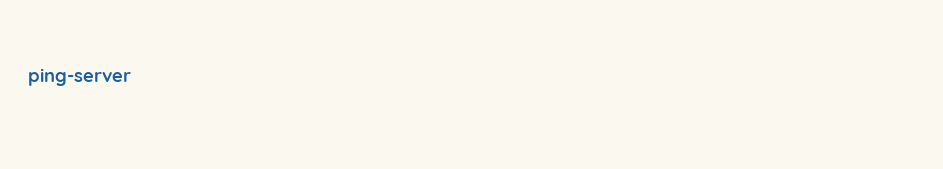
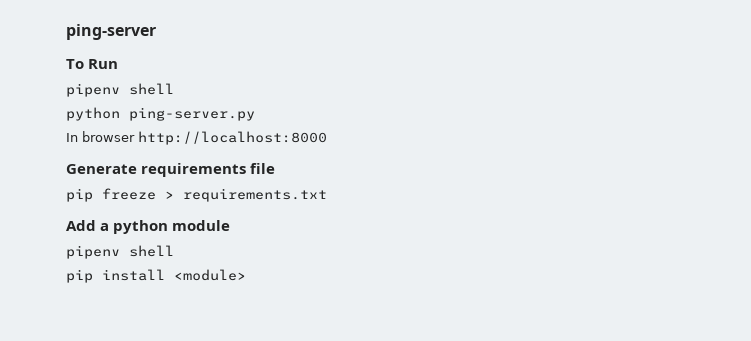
+ To Run
+ pipenv shell
+ python ping-server.py
+ In browser http://localhost:8000
+ Generate requirements file
+ pip freeze > requirements.txt
+ Add a python module
+ pipenv shell
+ pip install <module>

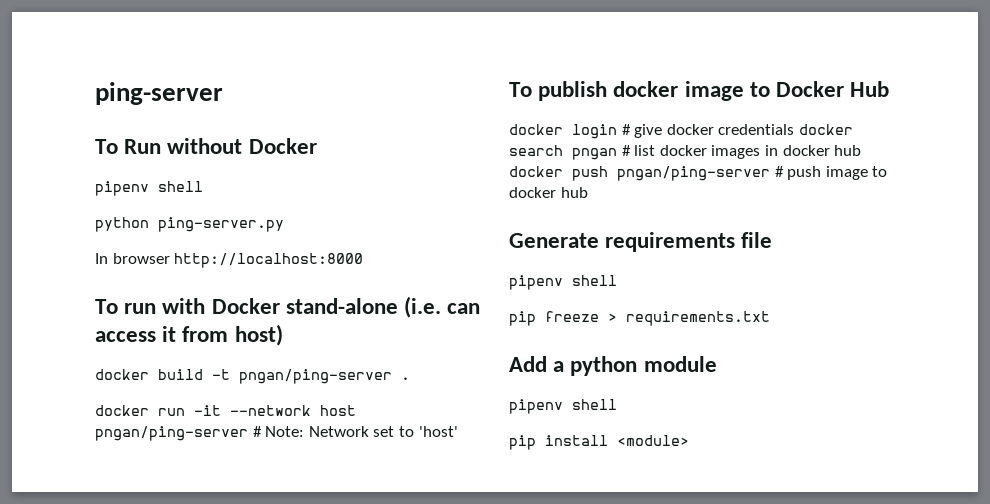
- To Run
+ To Run without Docker
+ To run with Docker stand-alone (i.e. can access it from host)
+ docker build -t pngan/ping-server .
+ docker run -it --network host pngan/ping-server # Note: Network set to 'host'
+ To publish docker image to Docker Hub
+ docker login # give docker credentials docker search pngan # list docker images in docker hub docker push pngan/ping-server # push image to docker hub
  Generate requirements file
+ pipenv shell

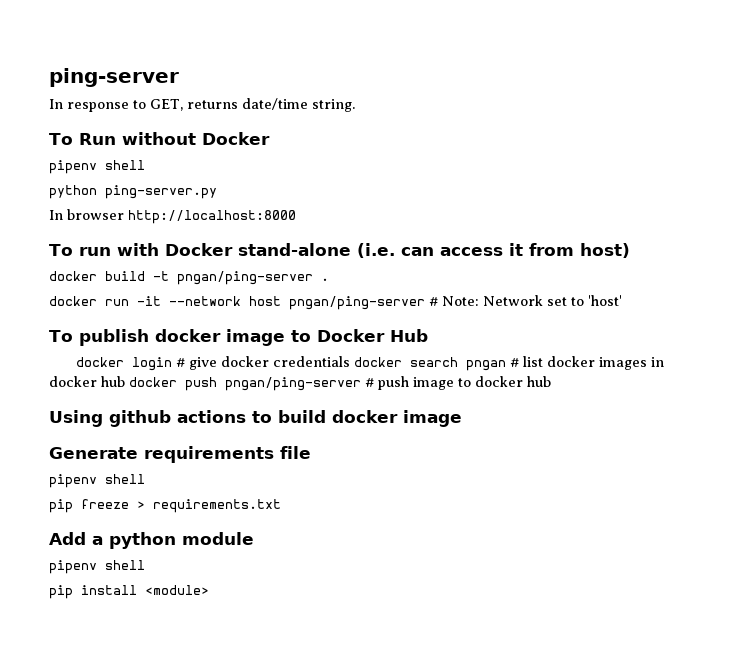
+ In response to GET, returns date/time string.
+ Using github actions to build docker image

